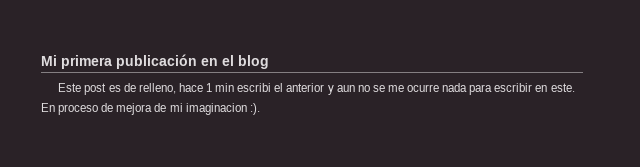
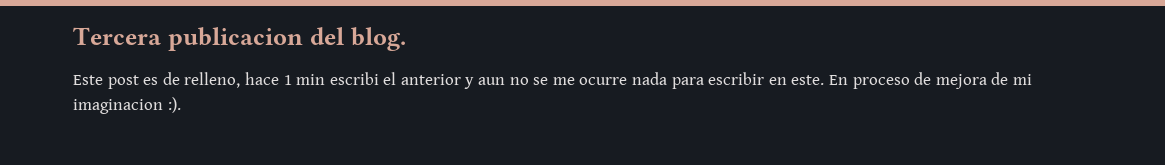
- Mi primera publicación en el blog
+ Tercera publicacion del blog.

